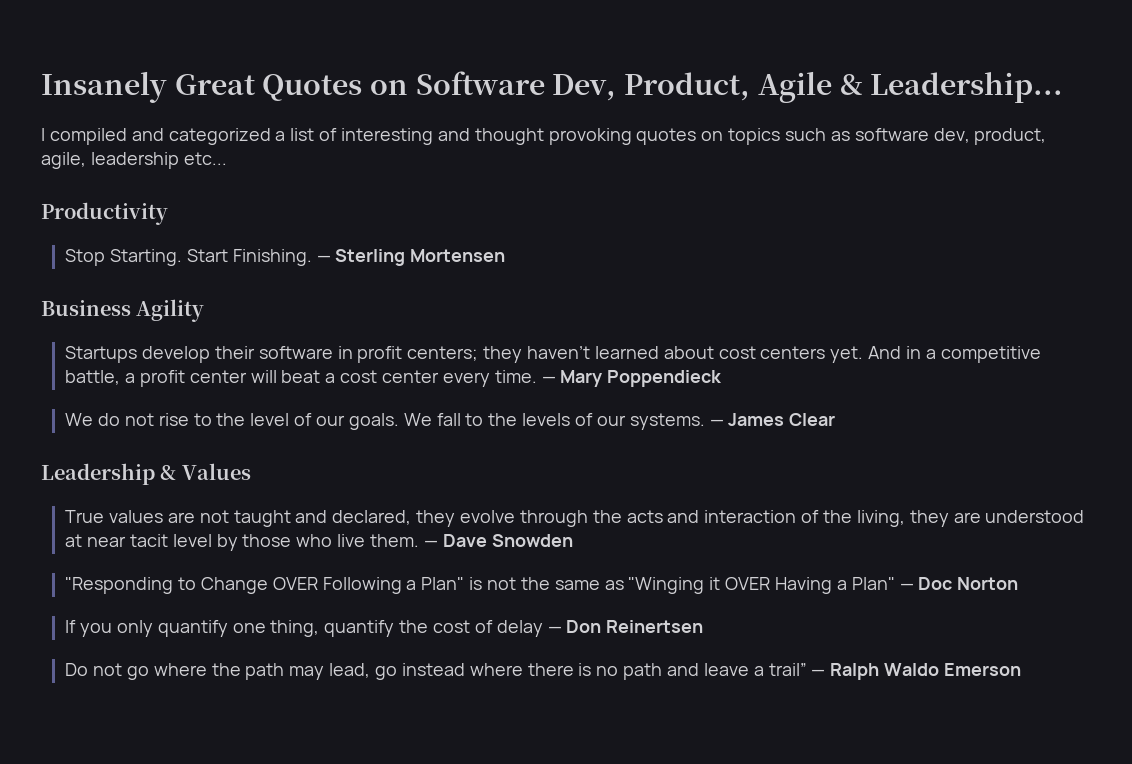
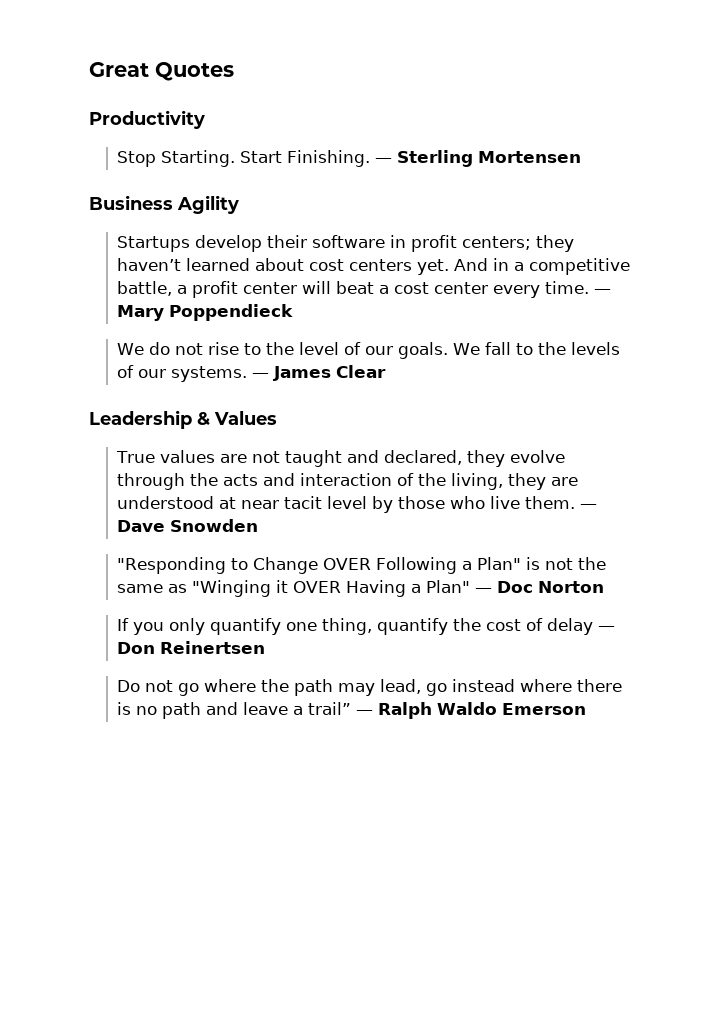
- Insanely Great Quotes on Software Dev, Product, Agile & Leadership...
- I compiled and categorized a list of interesting and thought provoking quotes on topics such as software dev, product, agile, leadership etc...
+ Great Quotes

